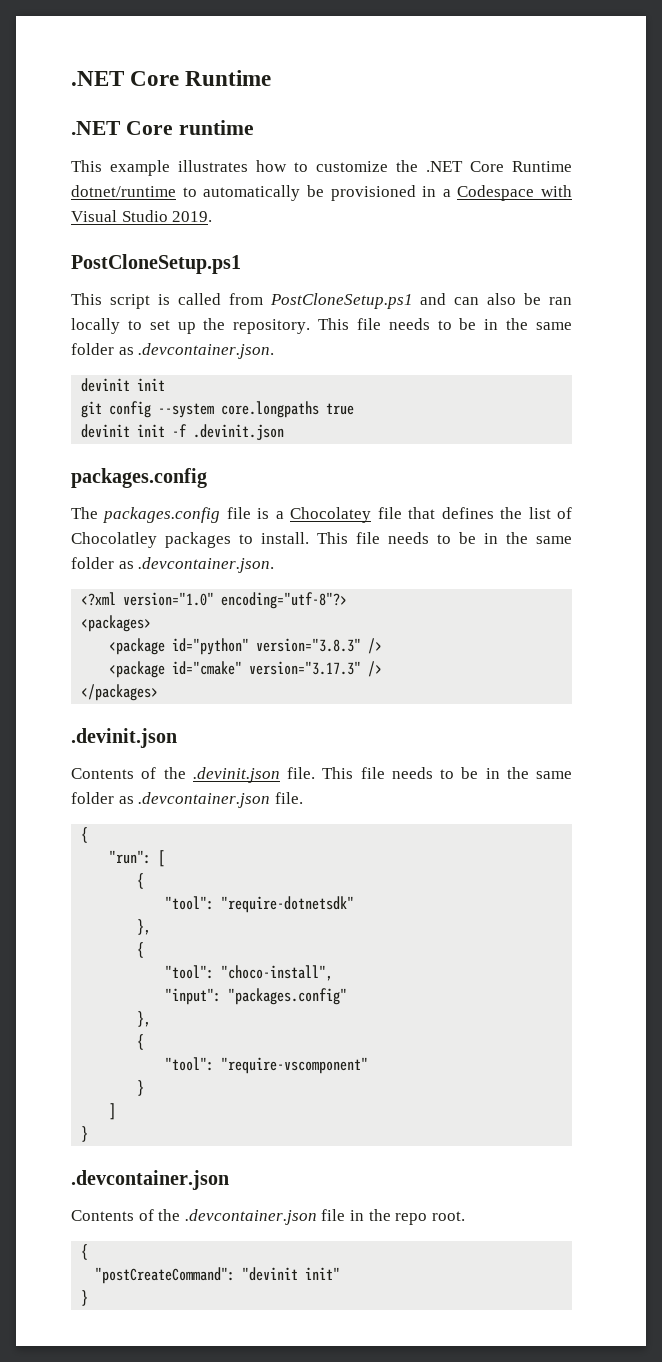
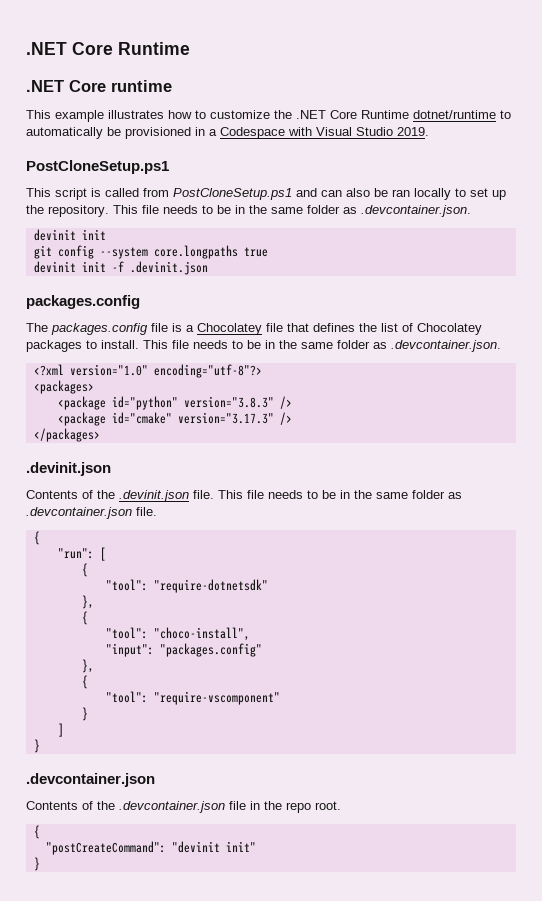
- The packages.config file is a Chocolatey file that defines the list of Chocolatley packages to install.
+ The packages.config file is a Chocolatey file that defines the list of Chocolatey packages to install.

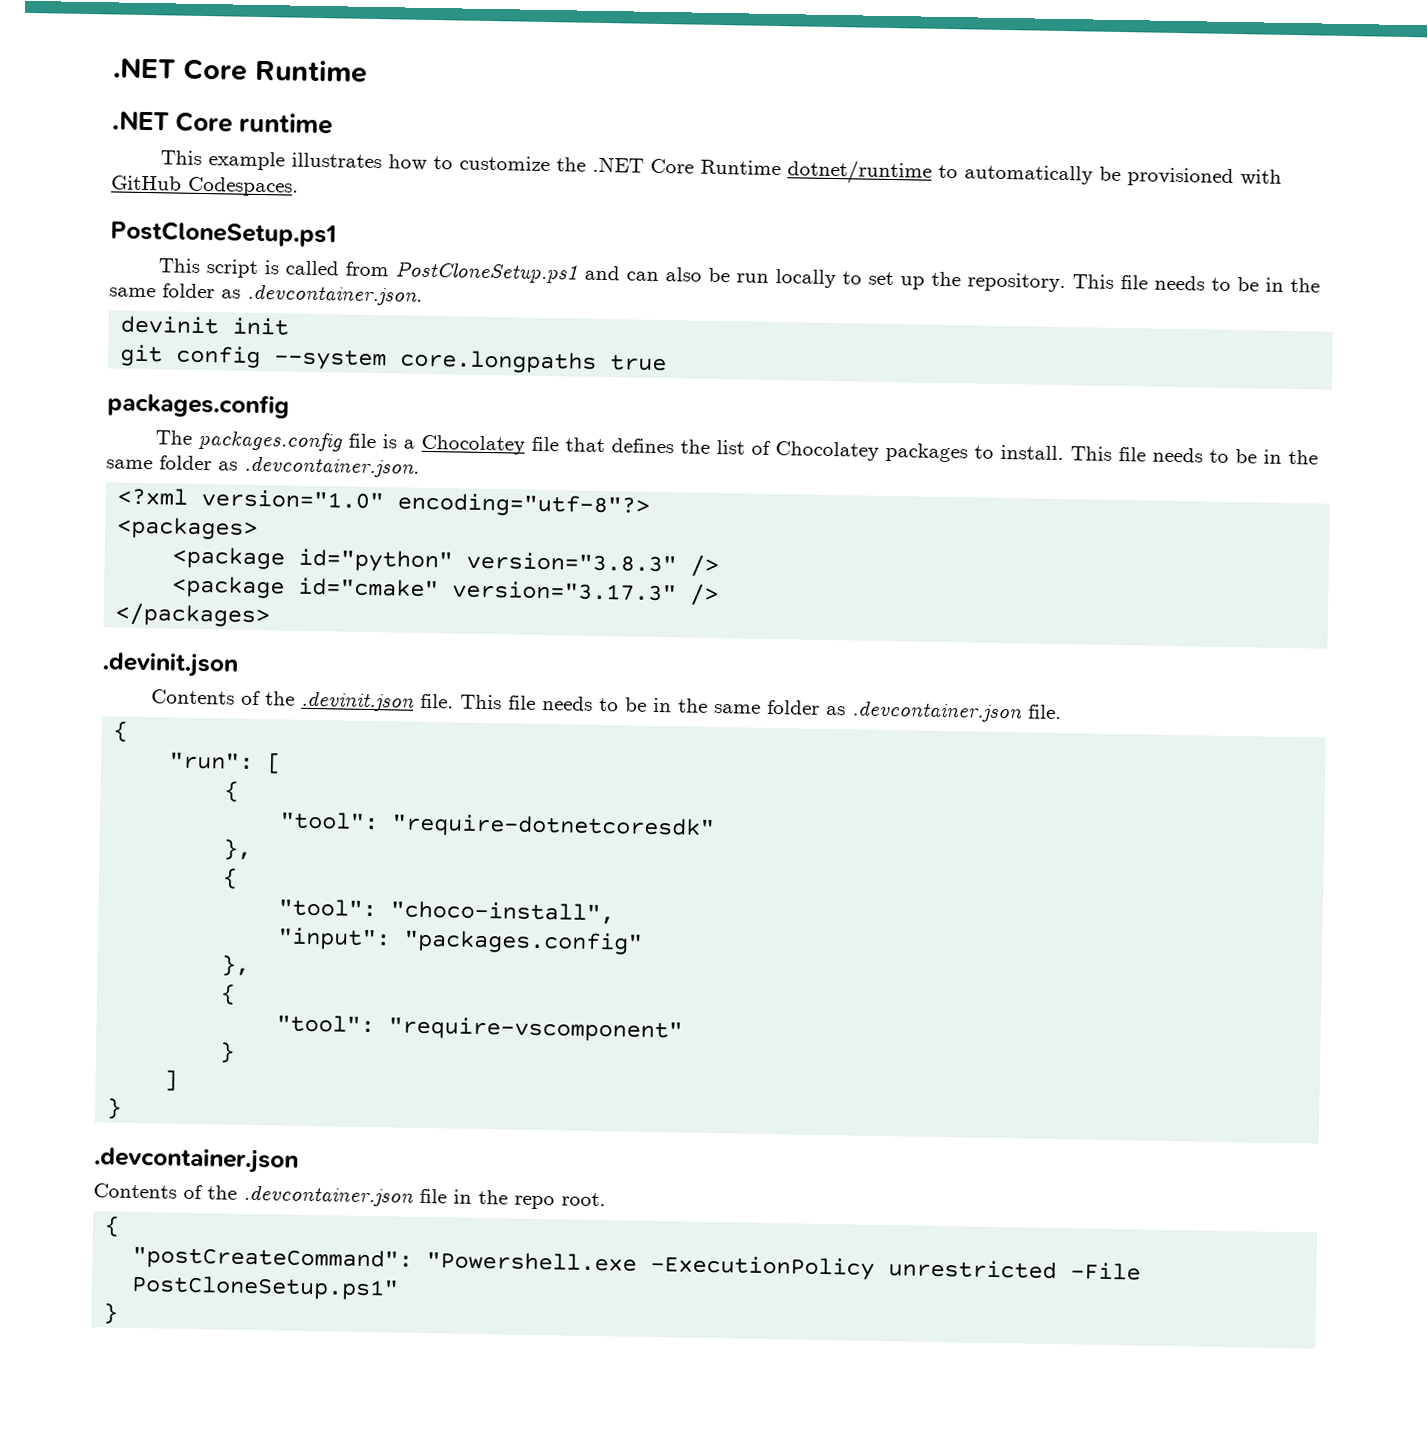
- This example illustrates how to customize the .NET Core Runtime dotnet/runtime to automatically be provisioned in a Codespace with Visual Studio 2019.
+ This example illustrates how to customize the .NET Core Runtime dotnet/runtime to automatically be provisioned with GitHub Codespaces.
- This script is called from PostCloneSetup.ps1 and can also be ran locally to set up the repository.
+ This script is called from PostCloneSetup.ps1 and can also be run locally to set up the repository.
- devinit init -f .devinit.json
- "tool": "require-dotnetsdk"
+ "tool": "require-dotnetcoresdk"
- "postCreateCommand": "devinit init"
+ "postCreateCommand": "Powershell.exe -ExecutionPolicy unrestricted -File PostCloneSetup.ps1"

